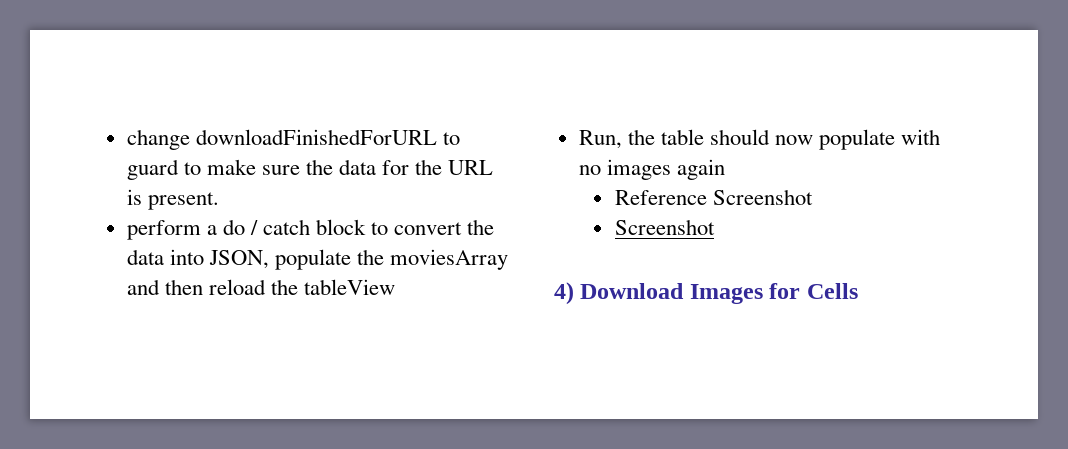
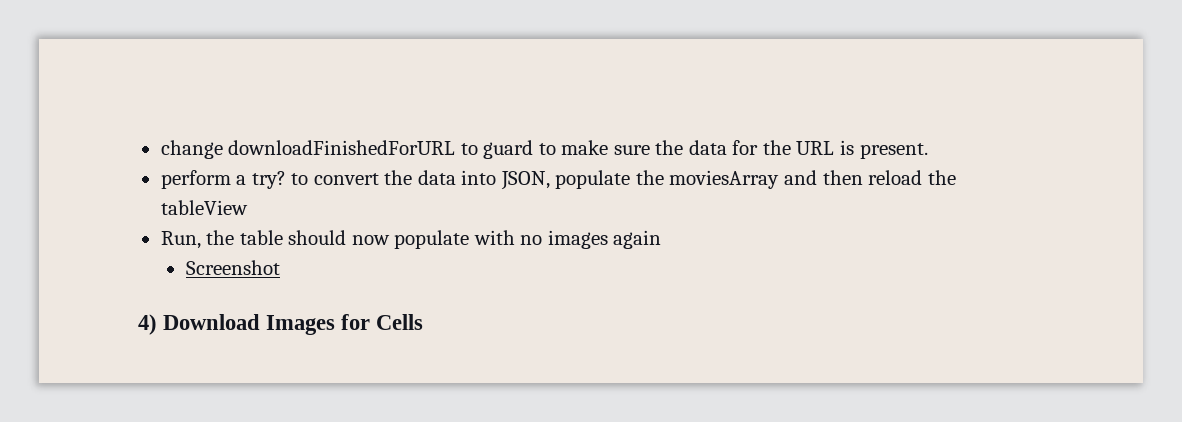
- perform a do / catch block to convert the data into JSON, populate the moviesArray and then reload the tableView
+ perform a try? to convert the data into JSON, populate the moviesArray and then reload the tableView
- Reference Screenshot

